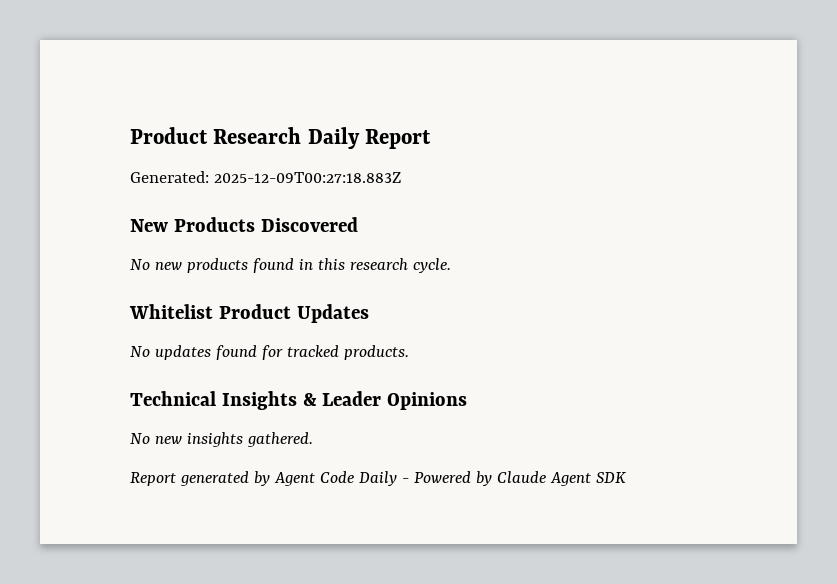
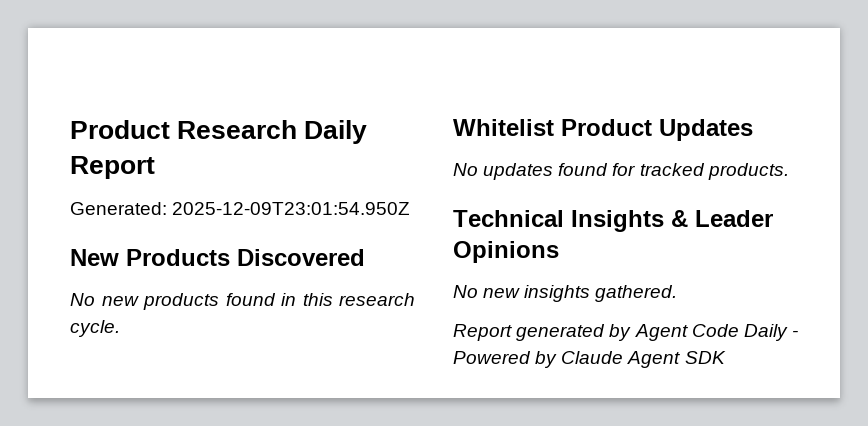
- Generated: 2025-12-09T00:27:18.883Z
+ Generated: 2025-12-09T23:01:54.950Z

